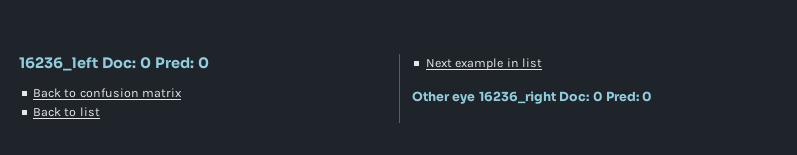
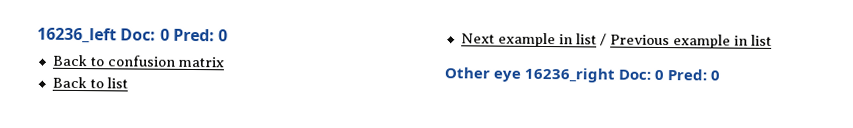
- Next example in list
+ Next example in list / Previous example in list

